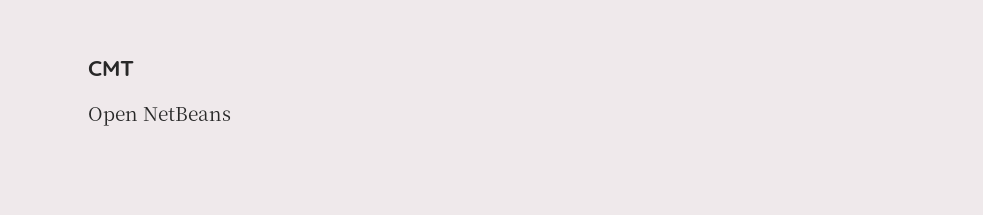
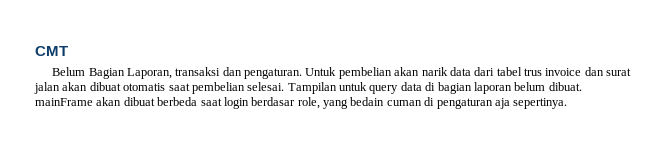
- Open NetBeans
+ Belum Bagian Laporan, transaksi dan pengaturan. Untuk pembelian akan narik data dari tabel trus invoice dan surat jalan akan dibuat otomatis saat pembelian selesai. Tampilan untuk query data di bagian laporan belum dibuat. mainFrame akan dibuat berbeda saat login berdasar role, yang bedain cuman di pengaturan aja sepertinya.

